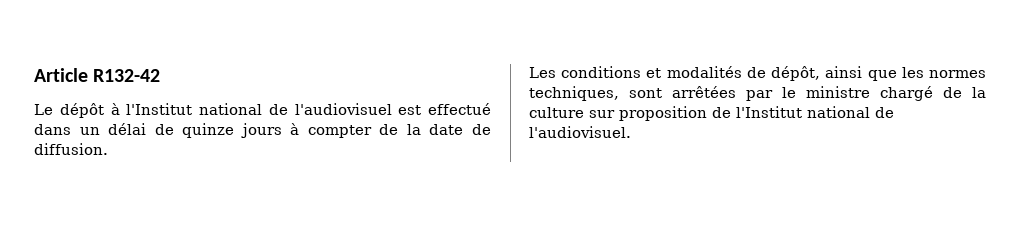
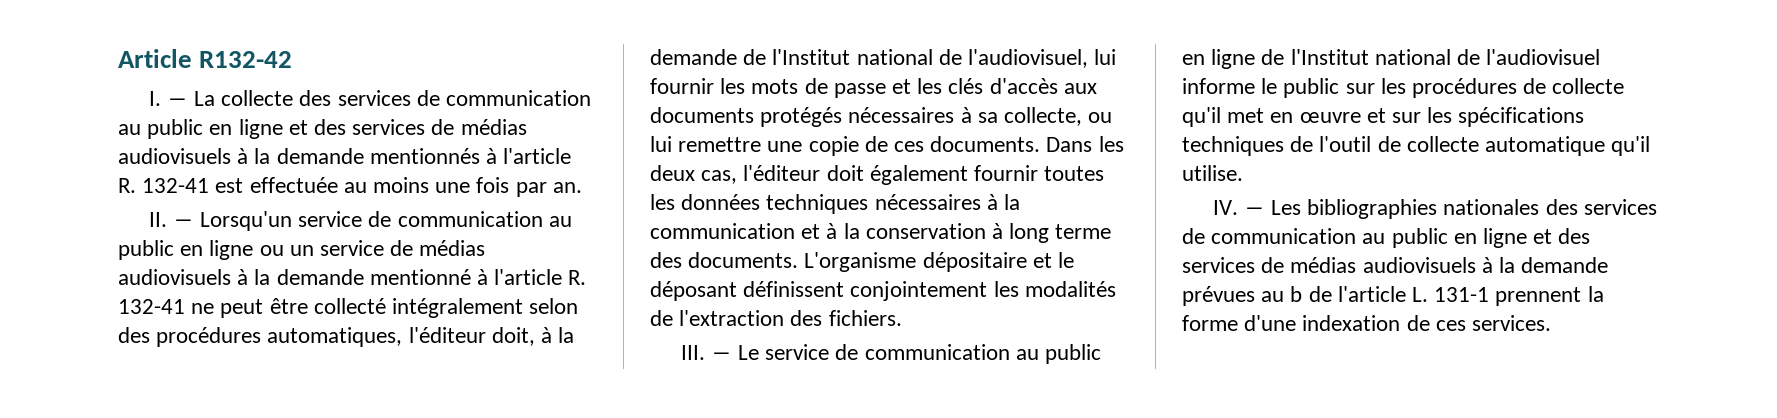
- Le dépôt à l'Institut national de l'audiovisuel est effectué dans un délai de quinze jours à compter de la date de diffusion.
- Les conditions et modalités de dépôt, ainsi que les normes techniques, sont arrêtées par le ministre chargé de la culture sur proposition de l'Institut national de l'audiovisuel.
+ I. ― La collecte des services de communication au public en ligne et des services de médias audiovisuels à la demande mentionnés à l'article R. 132-41 est effectuée au moins une fois par an.
+ II. ― Lorsqu'un service de communication au public en ligne ou un service de médias audiovisuels à la demande mentionné à l'article R. 132-41 ne peut être collecté intégralement selon des procédures automatiques, l'éditeur doit, à la demande de l'Institut national de l'audiovisuel, lui fournir les mots de passe et les clés d'accès aux documents protégés nécessaires à sa collecte, ou lui remettre une copie de ces documents. Dans les deux cas, l'éditeur doit également fournir toutes les données techniques nécessaires à la communication et à la conservation à long terme des documents. L'organisme dépositaire et le déposant définissent conjointement les modalités de l'extraction des fichiers.
+ III. ― Le service de communication au public en ligne de l'Institut national de l'audiovisuel informe le public sur les procédures de collecte qu'il met en œuvre et sur les spécifications techniques de l'outil de collecte automatique qu'il utilise.
+ IV. ― Les bibliographies nationales des services de communication au public en ligne et des services de médias audiovisuels à la demande prévues au b de l'article L. 131-1 prennent la forme d'une indexation de ces services.

